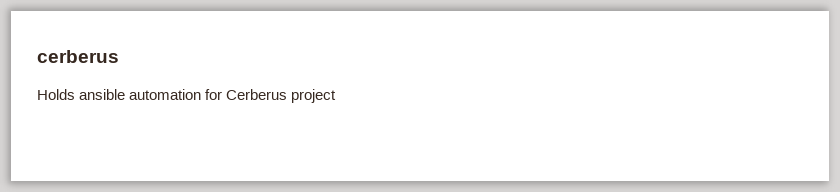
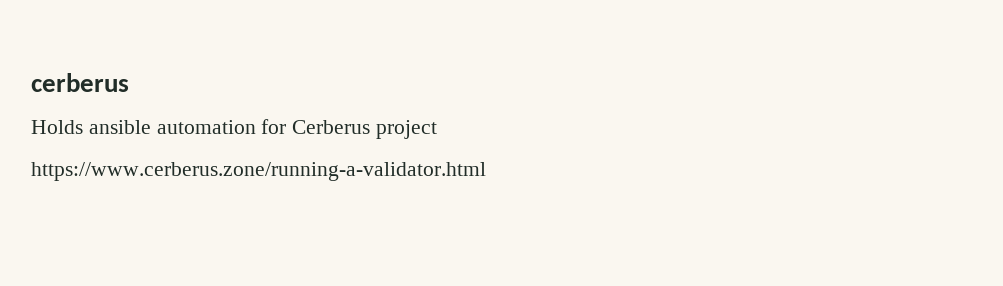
+ https://www.cerberus.zone/running-a-validator.html

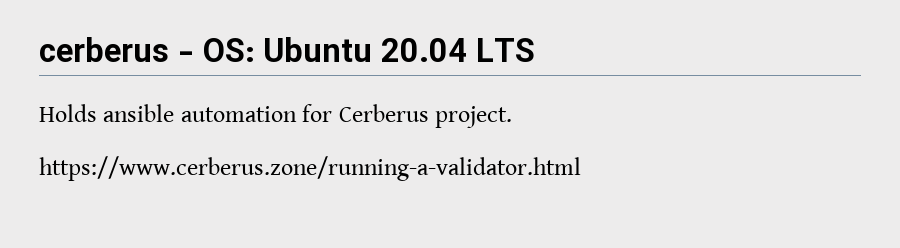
- cerberus
+ cerberus - OS: Ubuntu 20.04 LTS
- Holds ansible automation for Cerberus project
+ Holds ansible automation for Cerberus project.

